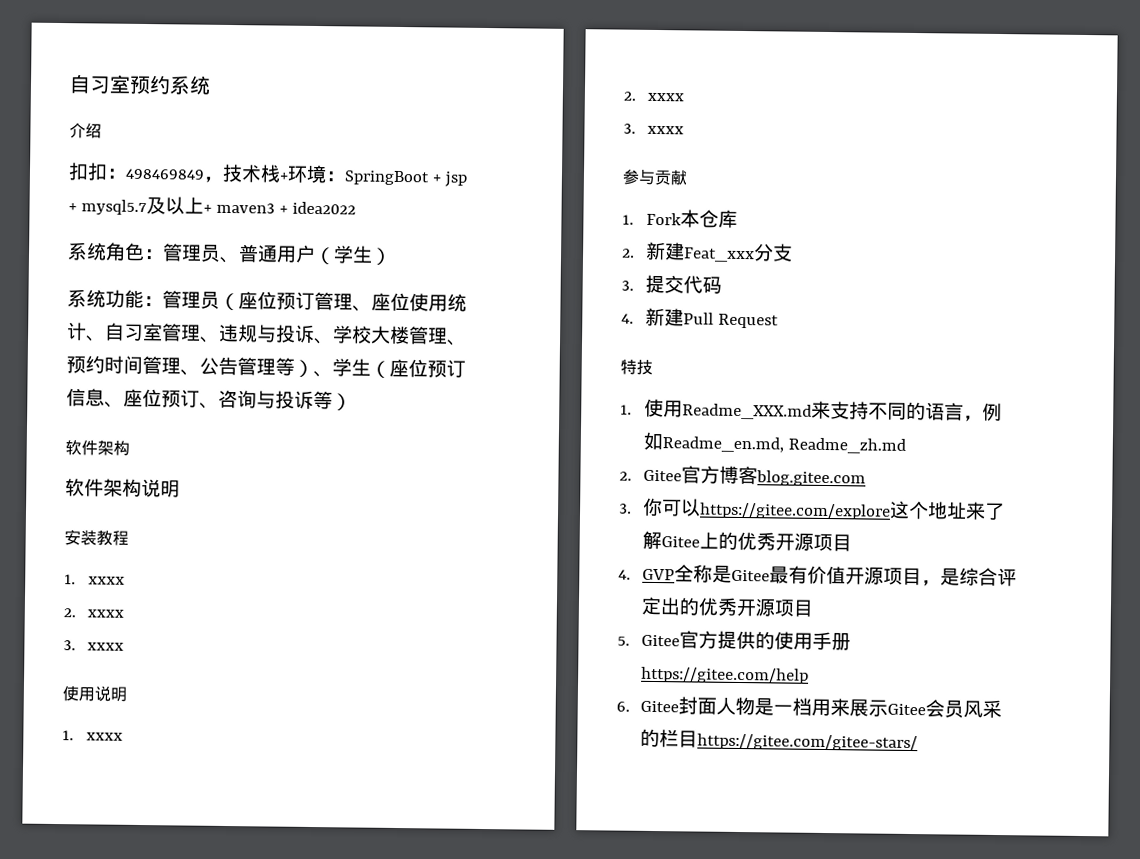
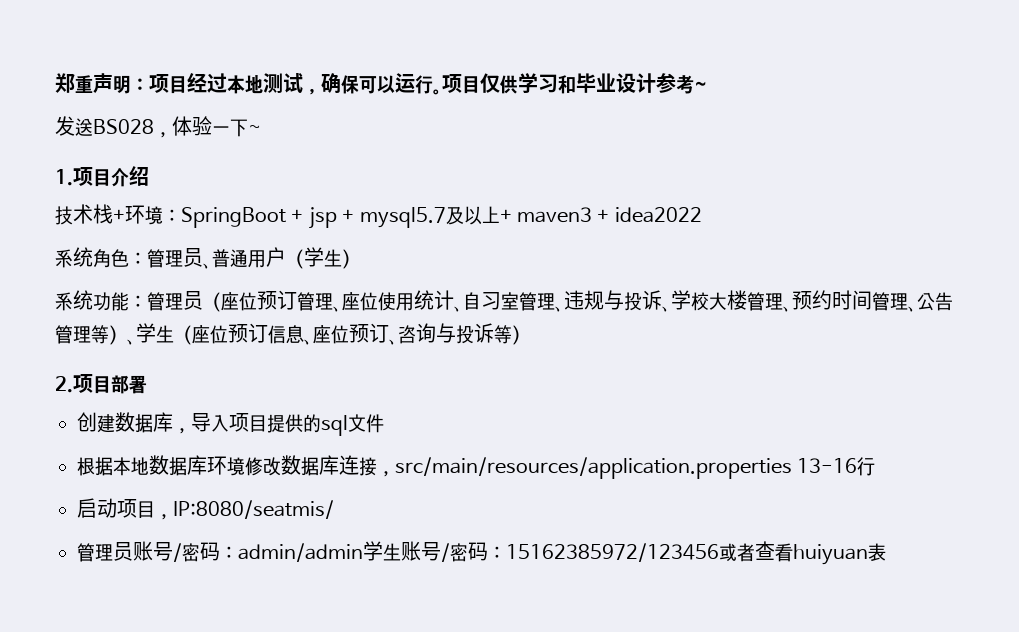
- 自习室预约系统
- 介绍
- 扣扣：498469849，技术栈+环境：SpringBoot + jsp + mysql5.7及以上+ maven3 + idea2022
+ 郑重声明：项目经过本地测试，确保可以运行。项目仅供学习和毕业设计参考~
+ 发送BS028，体验一下~
+ 1.项目介绍
+ 技术栈+环境：SpringBoot + jsp + mysql5.7及以上+ maven3 + idea2022
  系统功能：管理员（座位预订管理、座位使用统计、自习室管理、违规与投诉、学校大楼管理、预约时间管理、公告管理等）、学生（座位预订信息、座位预订、咨询与投诉等）
- 软件架构
- 软件架构说明
- 安装教程
- 1. xxxx
- 2. xxxx
- 3. xxxx
- 使用说明
- 1. xxxx
- 2. xxxx
- 3. xxxx
- 参与贡献
- 1. Fork本仓库
- 2.新建Feat_xxx分支
- 3.提交代码
- 4.新建Pull Request
- 特技
- 1.使用Readme_XXX.md来支持不同的语言，例如Readme_en.md, Readme_zh.md
- 2. Gitee官方博客blog.gitee.com
- 3.你可以https://gitee.com/explore这个地址来了解Gitee上的优秀开源项目
- 4. GVP全称是Gitee最有价值开源项目，是综合评定出的优秀开源项目
- 5. Gitee官方提供的使用手册https://gitee.com/help
- 6. Gitee封面人物是一档用来展示Gitee会员风采的栏目https://gitee.com/gitee-stars/
+ 2.项目部署
+ 创建数据库，导入项目提供的sql文件
+ 根据本地数据库环境修改数据库连接，src/main/resources/application.properties 13-16行
+ 启动项目，IP:8080/seatmis/
+ 管理员账号/密码：admin/admin学生账号/密码：15162385972/123456或者查看huiyuan表

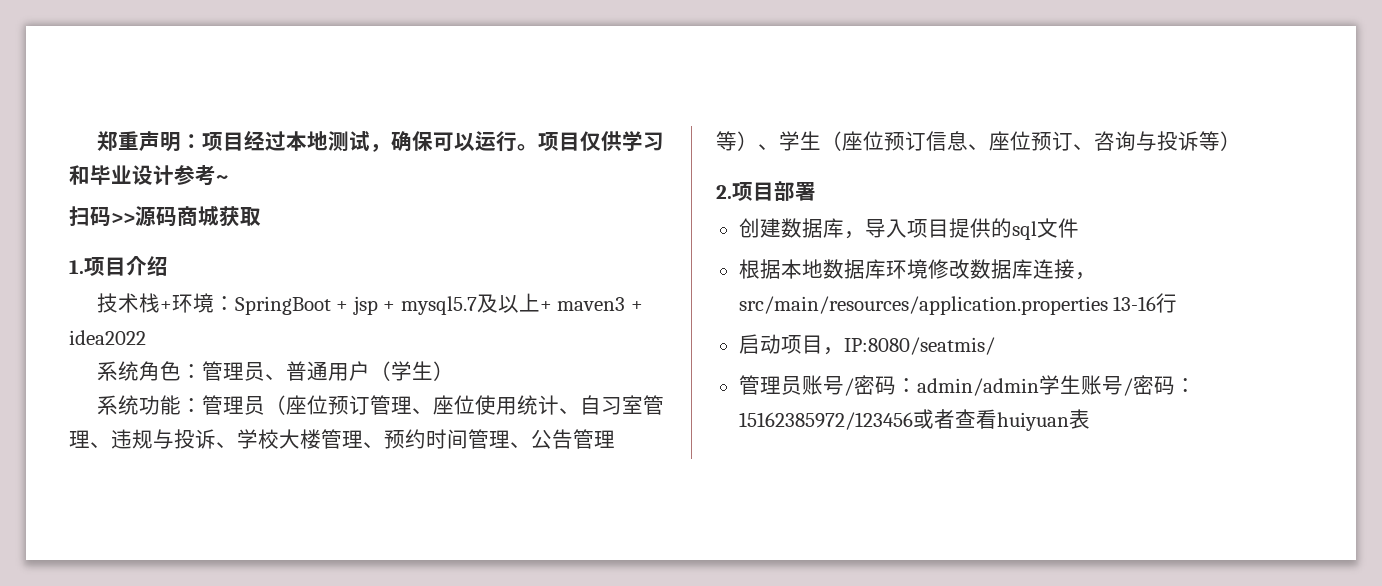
- 发送BS028，体验一下~
+ 扫码>>源码商城获取

